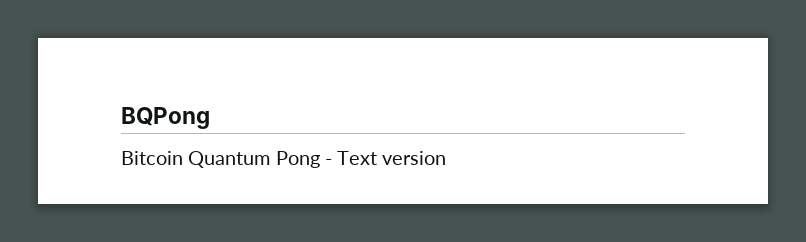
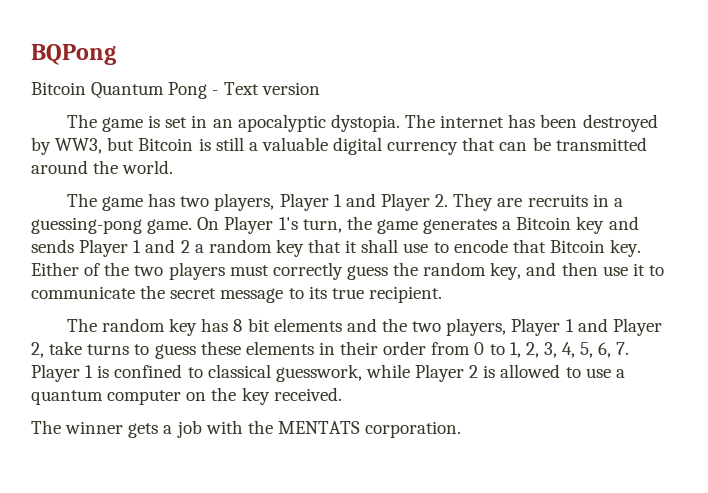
+ The game is set in an apocalyptic dystopia. The internet has been destroyed by WW3, but Bitcoin is still a valuable digital currency that can be transmitted around the world.
+ The game has two players, Player 1 and Player 2. They are recruits in a guessing-pong game. On Player 1's turn, the game generates a Bitcoin key and sends Player 1 and 2 a random key that it shall use to encode that Bitcoin key. Either of the two players must correctly guess the random key, and then use it to communicate the secret message to its true recipient.
+ The random key has 8 bit elements and the two players, Player 1 and Player 2, take turns to guess these elements in their order from 0 to 1, 2, 3, 4, 5, 6, 7. Player 1 is confined to classical guesswork, while Player 2 is allowed to use a quantum computer on the key received.
+ The winner gets a job with the MENTATS corporation.

